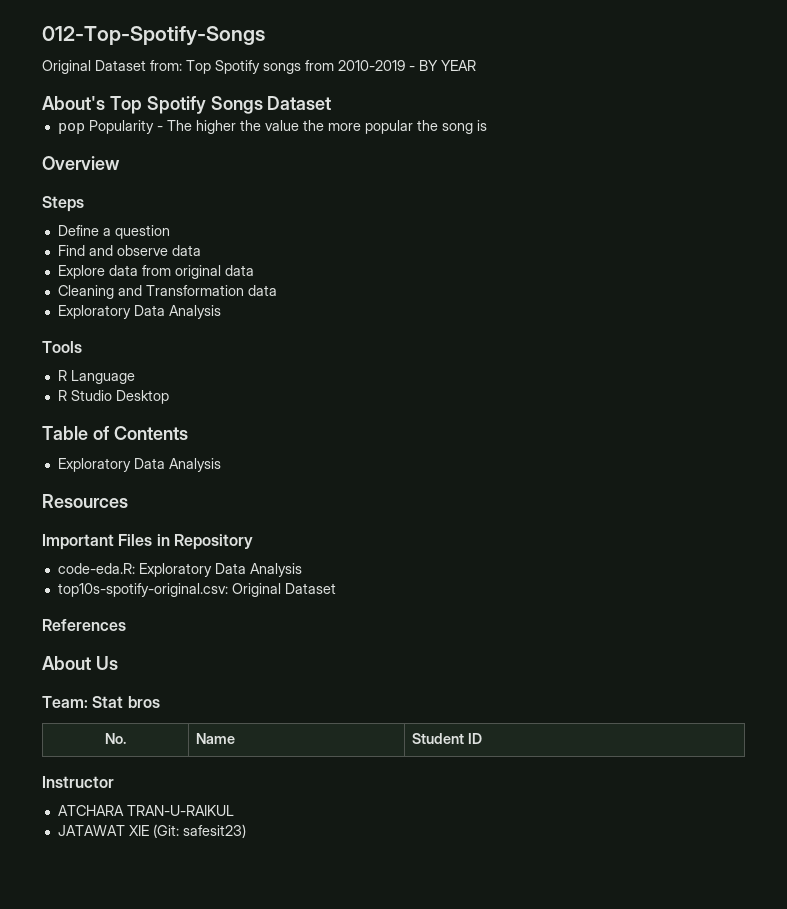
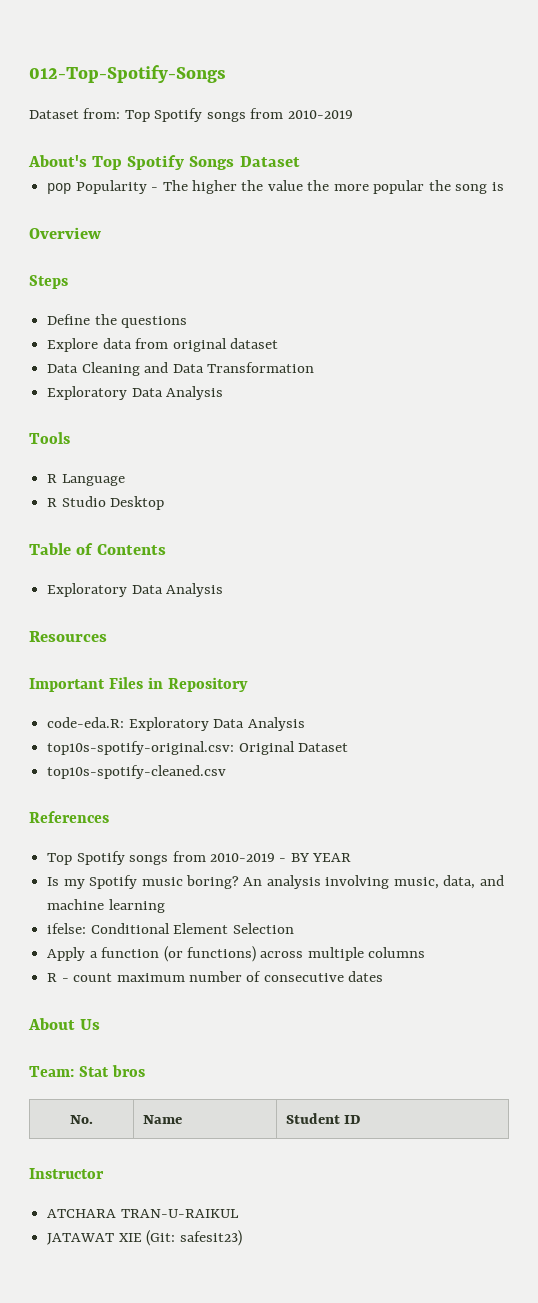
- Original Dataset from: Top Spotify songs from 2010-2019 - BY YEAR
+ Dataset from: Top Spotify songs from 2010-2019
- Define a question
- Find and observe data
+ Define the questions
- Explore data from original data
- Cleaning and Transformation data
+ Explore data from original dataset
+ Data Cleaning and Data Transformation
+ top10s-spotify-cleaned.csv
+ Top Spotify songs from 2010-2019 - BY YEAR
+ Is my Spotify music boring? An analysis involving music, data, and machine learning
+ ifelse: Conditional Element Selection
+ Apply a function (or functions) across multiple columns
+ R - count maximum number of consecutive dates

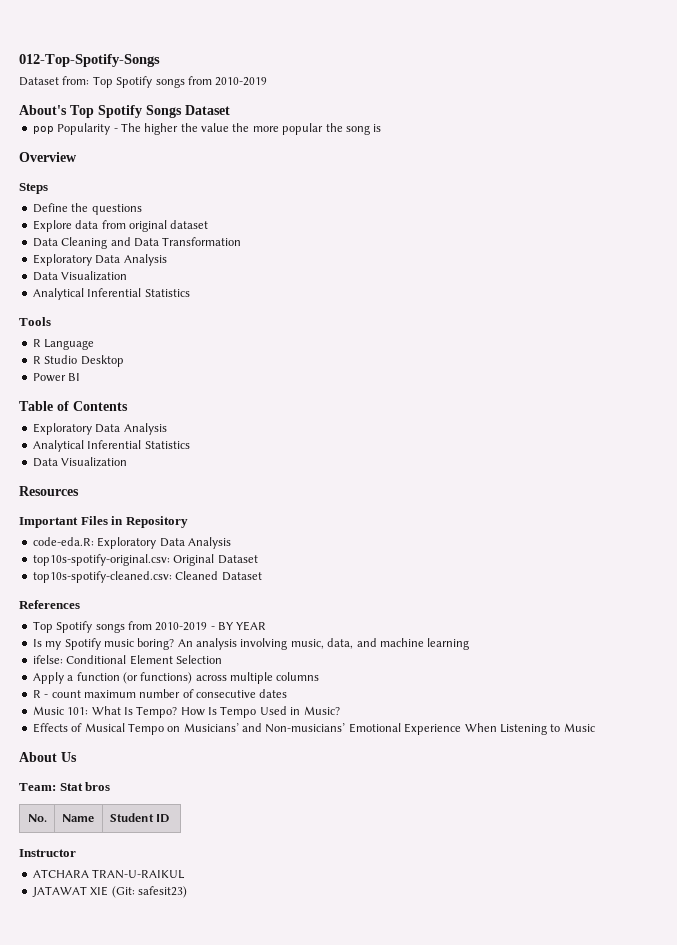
  Data Cleaning and Data Transformation
  Exploratory Data Analysis
+ Data Visualization
+ Analytical Inferential Statistics
+ Power BI
  Table of Contents
  Exploratory Data Analysis
+ Analytical Inferential Statistics
+ Data Visualization
- top10s-spotify-cleaned.csv
+ top10s-spotify-cleaned.csv: Cleaned Dataset
+ Music 101: What Is Tempo? How Is Tempo Used in Music?
+ Effects of Musical Tempo on Musicians’ and Non-musicians’ Emotional Experience When Listening to Music

